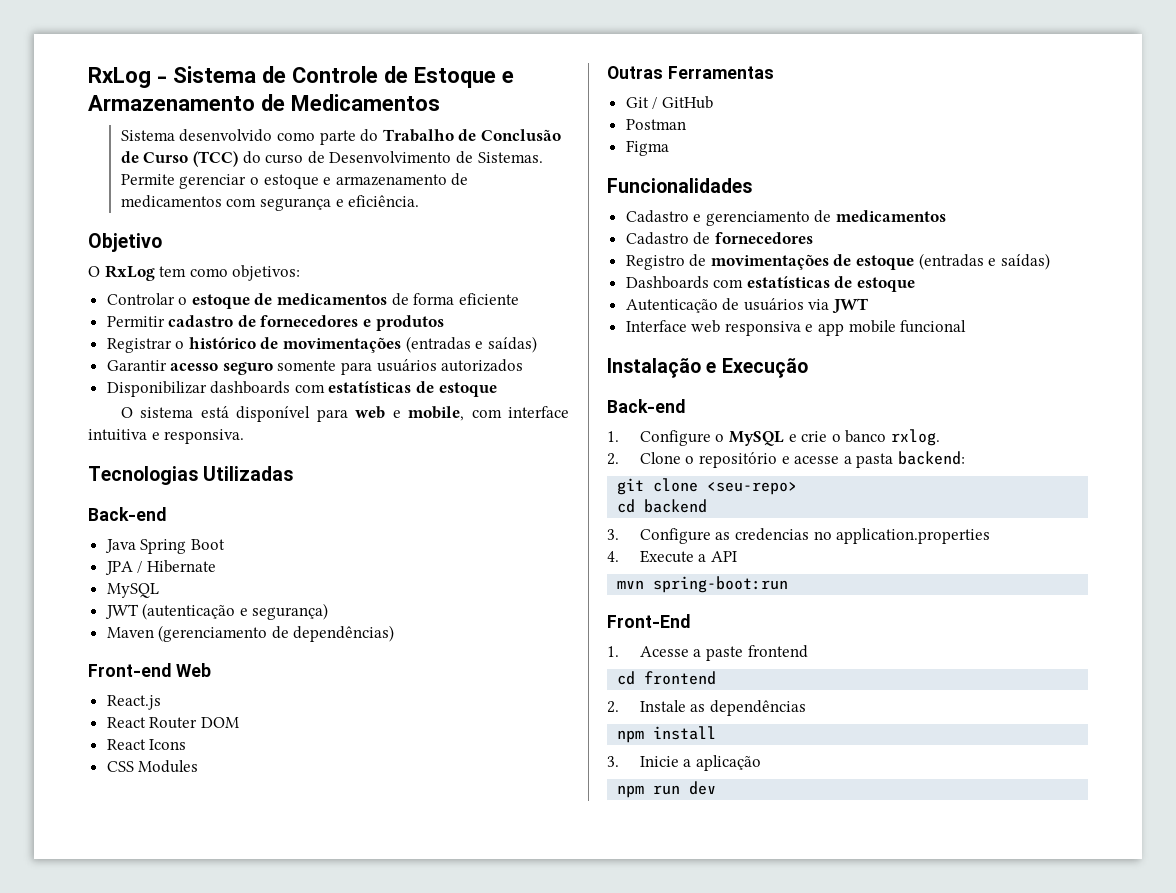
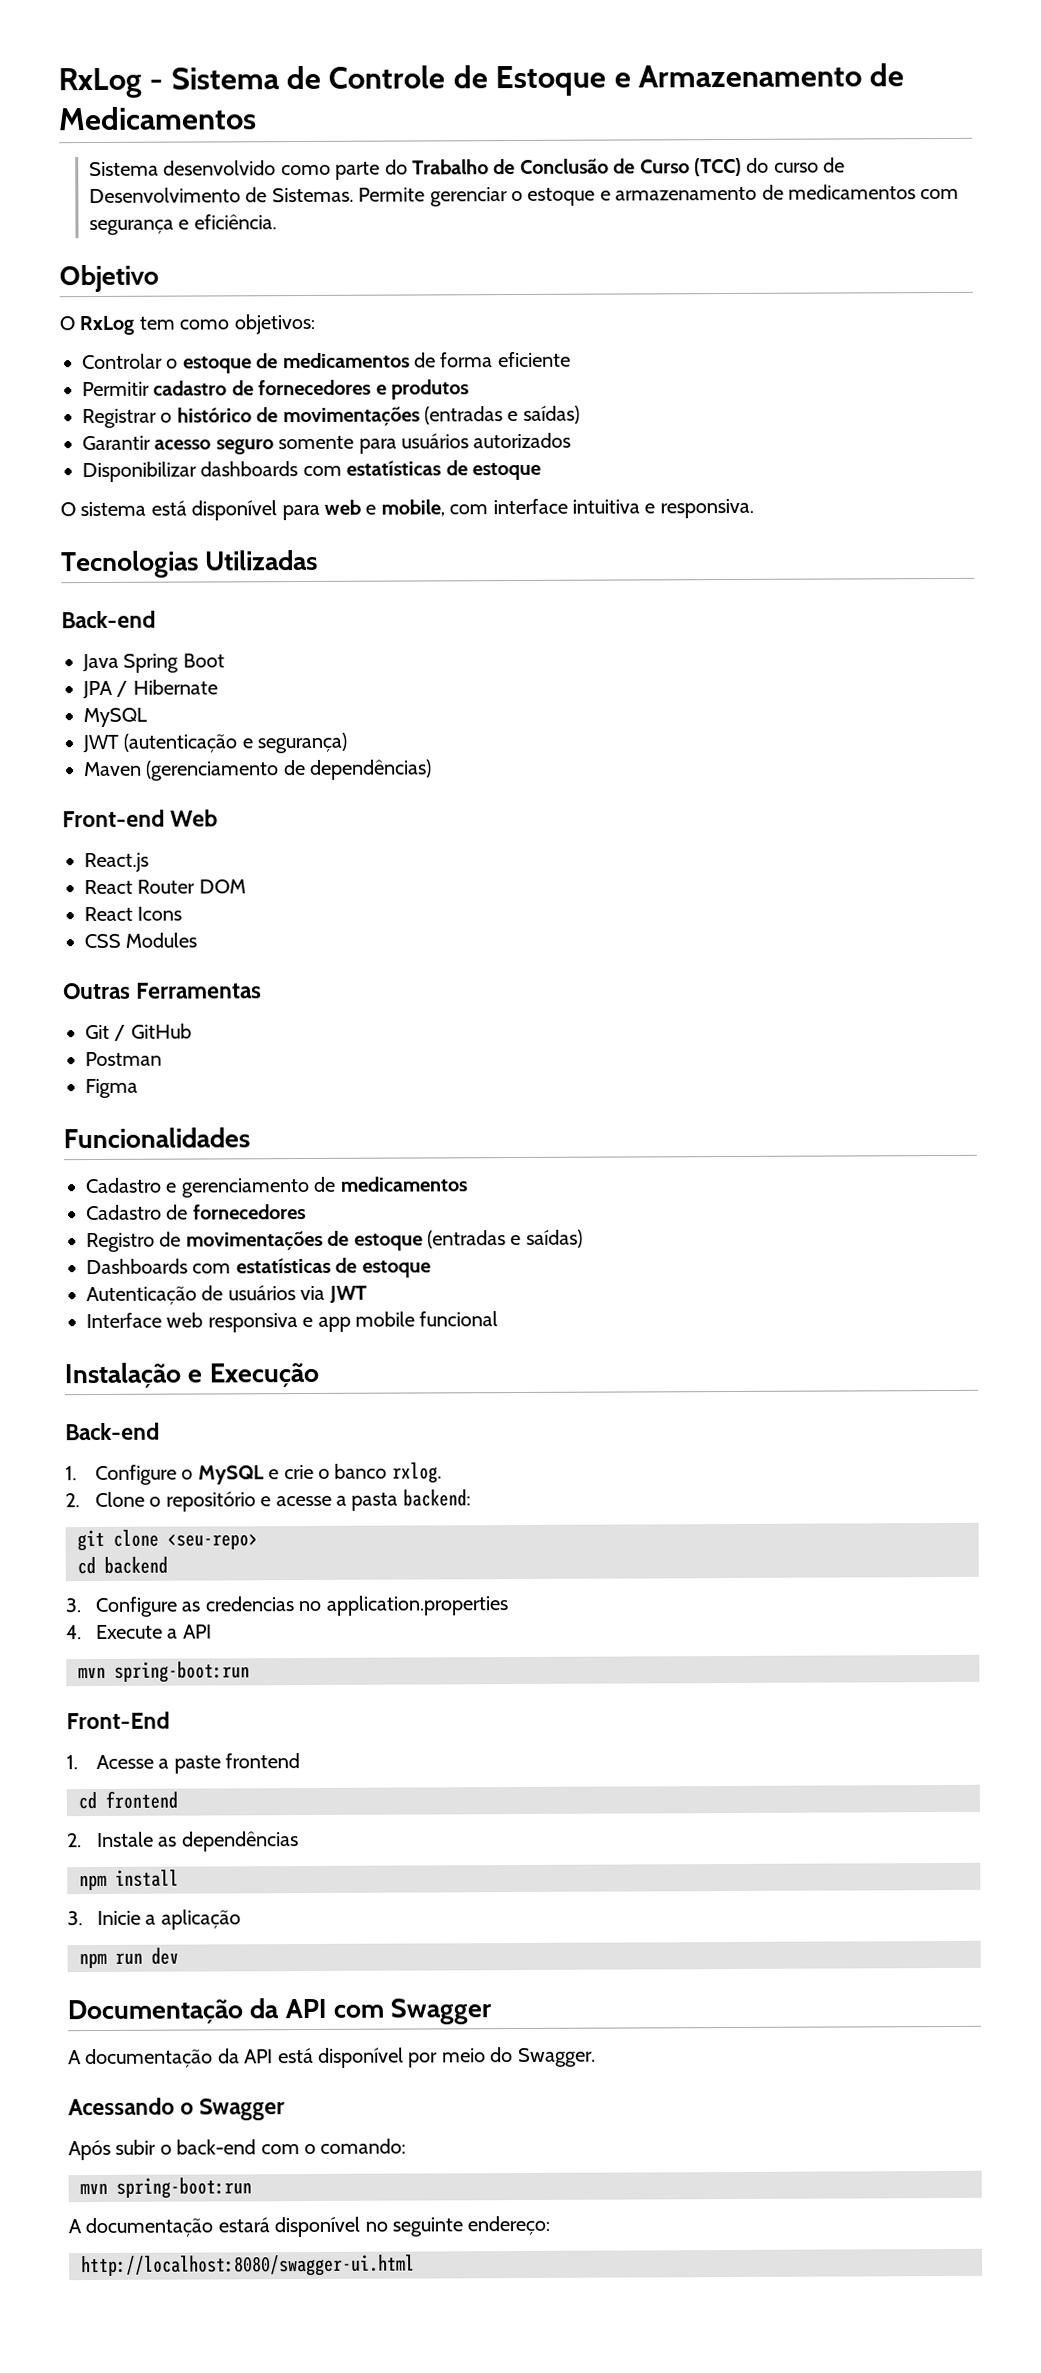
+ Documentação da API com Swagger
+ A documentação da API está disponível por meio do Swagger.
+ Acessando o Swagger
+ Após subir o back-end com o comando:
+ mvn spring-boot:run
+ A documentação estará disponível no seguinte endereço:
+ http://localhost:8080/swagger-ui.html

